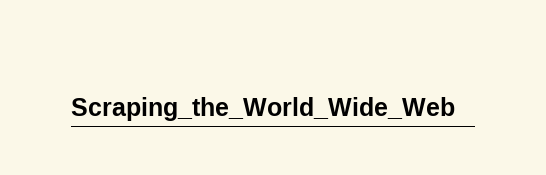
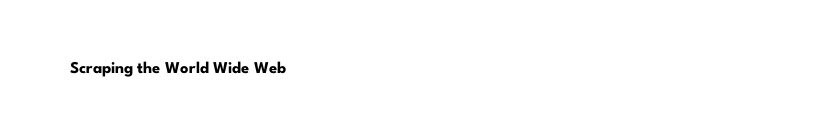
- Scraping_the_World_Wide_Web
+ Scraping the World Wide Web

